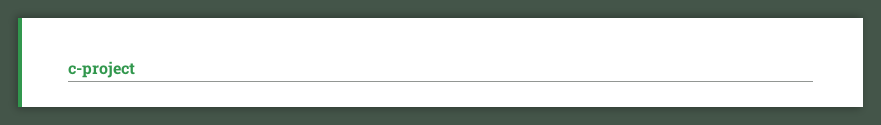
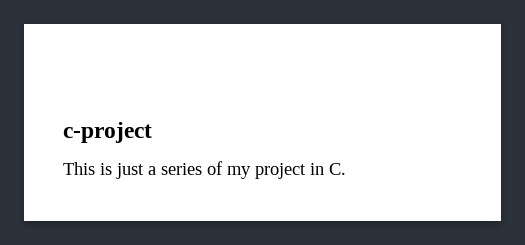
+ This is just a series of my project in C.

